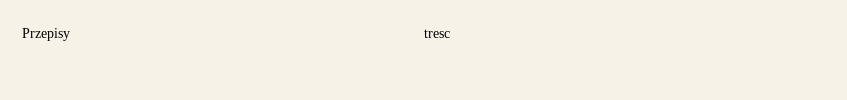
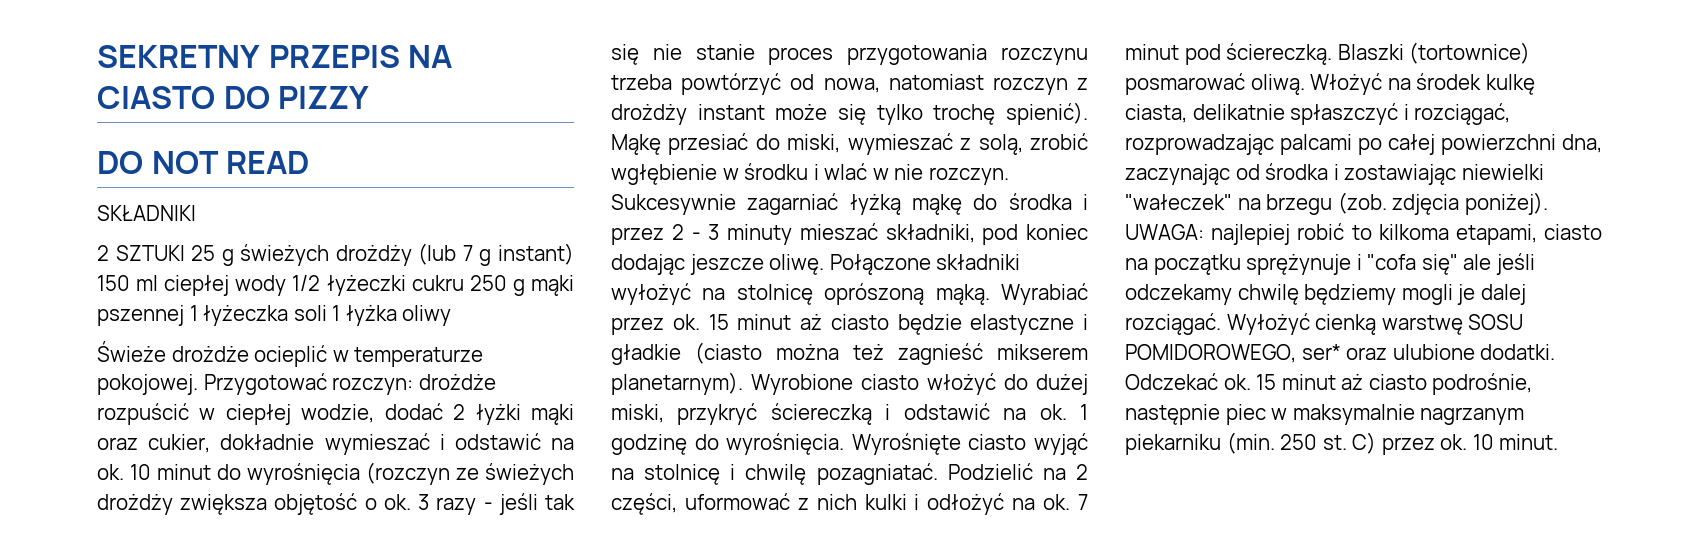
- Przepisy
- tresc
+ SEKRETNY PRZEPIS NA CIASTO DO PIZZY
+ DO NOT READ
+ SKŁADNIKI
+ 2 SZTUKI 25 g świeżych drożdży (lub 7 g instant) 150 ml ciepłej wody 1/2 łyżeczki cukru 250 g mąki pszennej 1 łyżeczka soli 1 łyżka oliwy
+ Świeże drożdże ocieplić w temperaturze pokojowej. Przygotować rozczyn: drożdże rozpuścić w ciepłej wodzie, dodać 2 łyżki mąki oraz cukier, dokładnie wymieszać i odstawić na ok. 10 minut do wyrośnięcia (rozczyn ze świeżych drożdży zwiększa objętość o ok. 3 razy - jeśli tak się nie stanie proces przygotowania rozczynu trzeba powtórzyć od nowa, natomiast rozczyn z drożdży instant może się tylko trochę spienić). Mąkę przesiać do miski, wymieszać z solą, zrobić wgłębienie w środku i wlać w nie rozczyn. Sukcesywnie zagarniać łyżką mąkę do środka i przez 2 - 3 minuty mieszać składniki, pod koniec dodając jeszcze oliwę. Połączone składniki wyłożyć na stolnicę oprószoną mąką. Wyrabiać przez ok. 15 minut aż ciasto będzie elastyczne i gładkie (ciasto można też zagnieść mikserem planetarnym). Wyrobione ciasto włożyć do dużej miski, przykryć ściereczką i odstawić na ok. 1 godzinę do wyrośnięcia. Wyrośnięte ciasto wyjąć na stolnicę i chwilę pozagniatać. Podzielić na 2 części, uformować z nich kulki i odłożyć na ok. 7 minut pod ściereczką. Blaszki (tortownice) posmarować oliwą. Włożyć na środek kulkę ciasta, delikatnie spłaszczyć i rozciągać, rozprowadzając palcami po całej powierzchni dna, zaczynając od środka i zostawiając niewielki "wałeczek" na brzegu (zob. zdjęcia poniżej). UWAGA: najlepiej robić to kilkoma etapami, ciasto na początku sprężynuje i "cofa się" ale jeśli odczekamy chwilę będziemy mogli je dalej rozciągać. Wyłożyć cienką warstwę SOSU POMIDOROWEGO, ser* oraz ulubione dodatki. Odczekać ok. 15 minut aż ciasto podrośnie, następnie piec w maksymalnie nagrzanym piekarniku (min. 250 st. C) przez ok. 10 minut.

